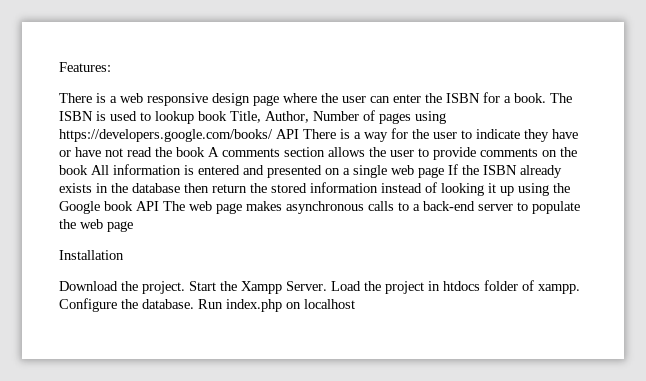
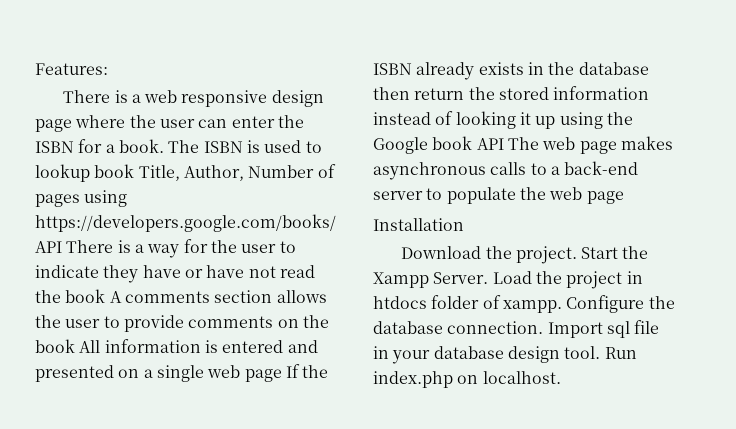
- Configure the database.
+ Configure the database connection. Import sql file in your database design tool.
- Run index.php on localhost
+ Run index.php on localhost.

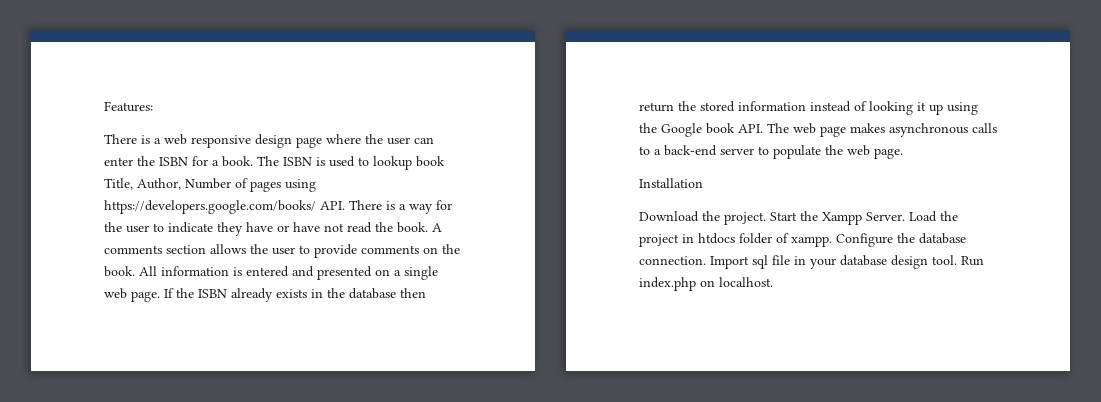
- The ISBN is used to lookup book Title, Author, Number of pages using https://developers.google.com/books/ API There is a way for the user to indicate they have or have not read the book A comments section allows the user to provide comments on the book All information is entered and presented on a single web page If the ISBN already exists in the database then return the stored information instead of looking it up using the Google book API The web page makes asynchronous calls to a back-end server to populate the web page
+ The ISBN is used to lookup book Title, Author, Number of pages using https://developers.google.com/books/ API. There is a way for the user to indicate they have or have not read the book. A comments section allows the user to provide comments on the book. All information is entered and presented on a single web page. If the ISBN already exists in the database then return the stored information instead of looking it up using the Google book API. The web page makes asynchronous calls to a back-end server to populate the web page.

